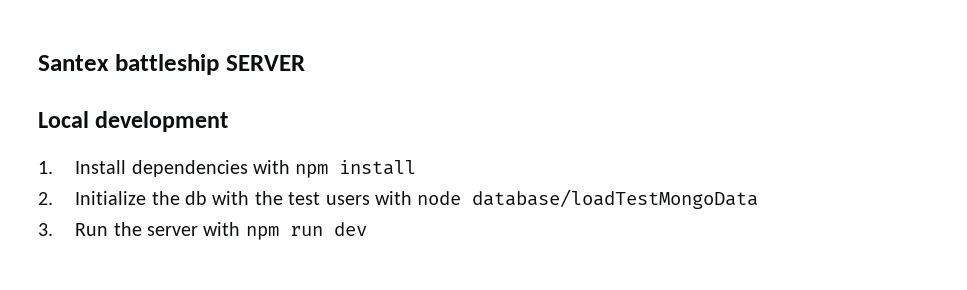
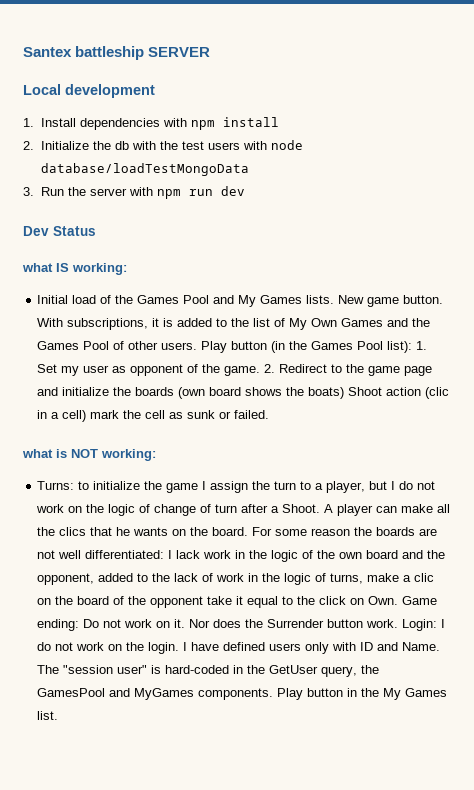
+ Dev Status
+ what IS working:
+ Initial load of the Games Pool and My Games lists. New game button. With subscriptions, it is added to the list of My Own Games and the Games Pool of other users. Play button (in the Games Pool list): 1. Set my user as opponent of the game. 2. Redirect to the game page and initialize the boards (own board shows the boats) Shoot action (clic in a cell) mark the cell as sunk or failed.
+ what is NOT working:
+ Turns: to initialize the game I assign the turn to a player, but I do not work on the logic of change of turn after a Shoot. A player can make all the clics that he wants on the board. For some reason the boards are not well differentiated: I lack work in the logic of the own board and the opponent, added to the lack of work in the logic of turns, make a clic on the board of the opponent take it equal to the click on Own. Game ending: Do not work on it. Nor does the Surrender button work. Login: I do not work on the login. I have defined users only with ID and Name. The "session user" is hard-coded in the GetUser query, the GamesPool and MyGames components. Play button in the My Games list.

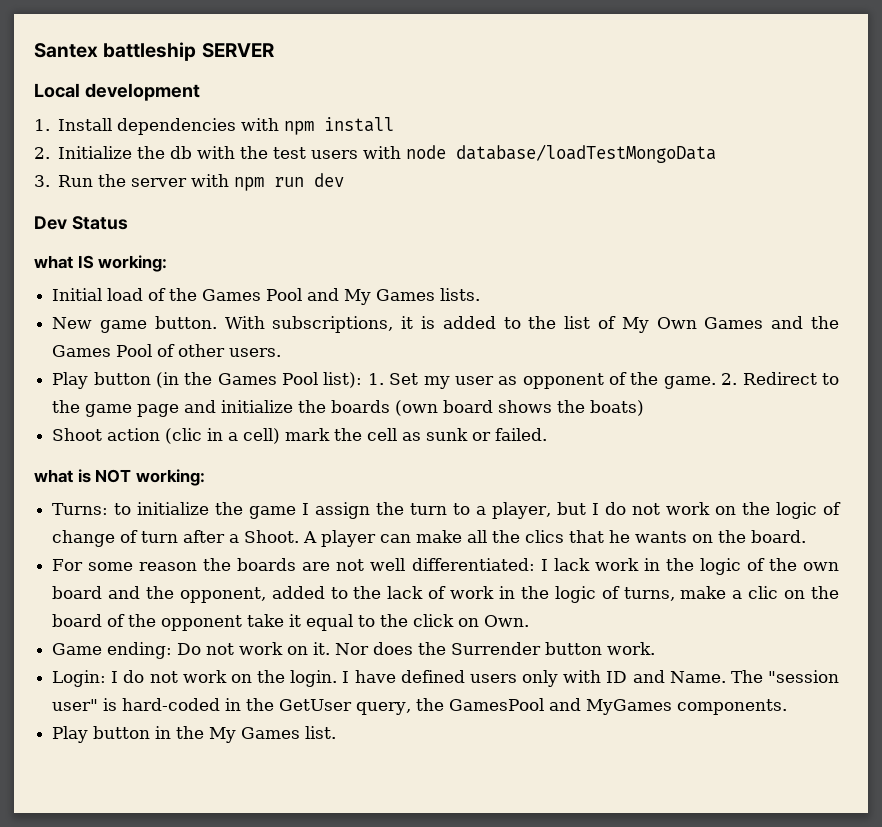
- Initial load of the Games Pool and My Games lists. New game button.
+ Initial load of the Games Pool and My Games lists.
+ New game button.
- With subscriptions, it is added to the list of My Own Games and the Games Pool of other users. Play button (in the Games Pool list): 1. Set my user as opponent of the game.
+ With subscriptions, it is added to the list of My Own Games and the Games Pool of other users.
+ Play button (in the Games Pool list): 1. Set my user as opponent of the game.
- 2. Redirect to the game page and initialize the boards (own board shows the boats) Shoot action (clic in a cell) mark the cell as sunk or failed.
+ 2. Redirect to the game page and initialize the boards (own board shows the boats)
+ Shoot action (clic in a cell) mark the cell as sunk or failed.
- A player can make all the clics that he wants on the board. For some reason the boards are not well differentiated:
+ A player can make all the clics that he wants on the board.
+ For some reason the boards are not well differentiated:
- I lack work in the logic of the own board and the opponent, added to the lack of work in the logic of turns, make a clic on the board of the opponent take it equal to the click on Own. Game ending:
+ I lack work in the logic of the own board and the opponent, added to the lack of work in the logic of turns, make a clic on the board of the opponent take it equal to the click on Own.
+ Game ending:
- Nor does the Surrender button work. Login: I do not work on the login.
+ Nor does the Surrender button work.
+ Login: I do not work on the login.
- The "session user" is hard-coded in the GetUser query, the GamesPool and MyGames components. Play button in the My Games list.
+ The "session user" is hard-coded in the GetUser query, the GamesPool and MyGames components.
+ Play button in the My Games list.

